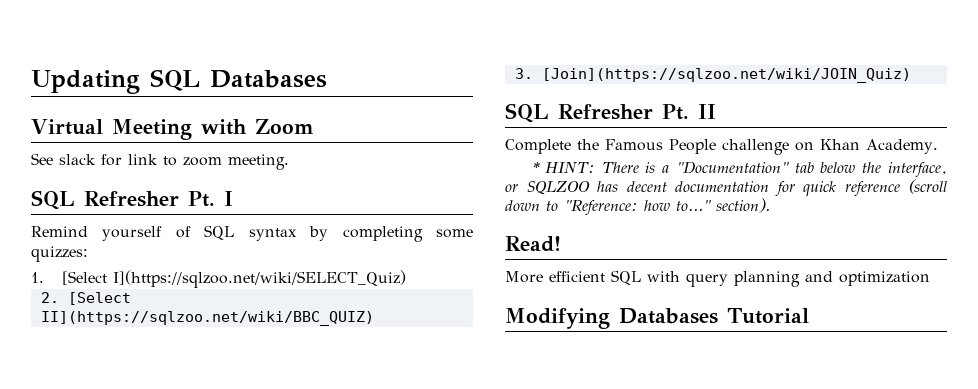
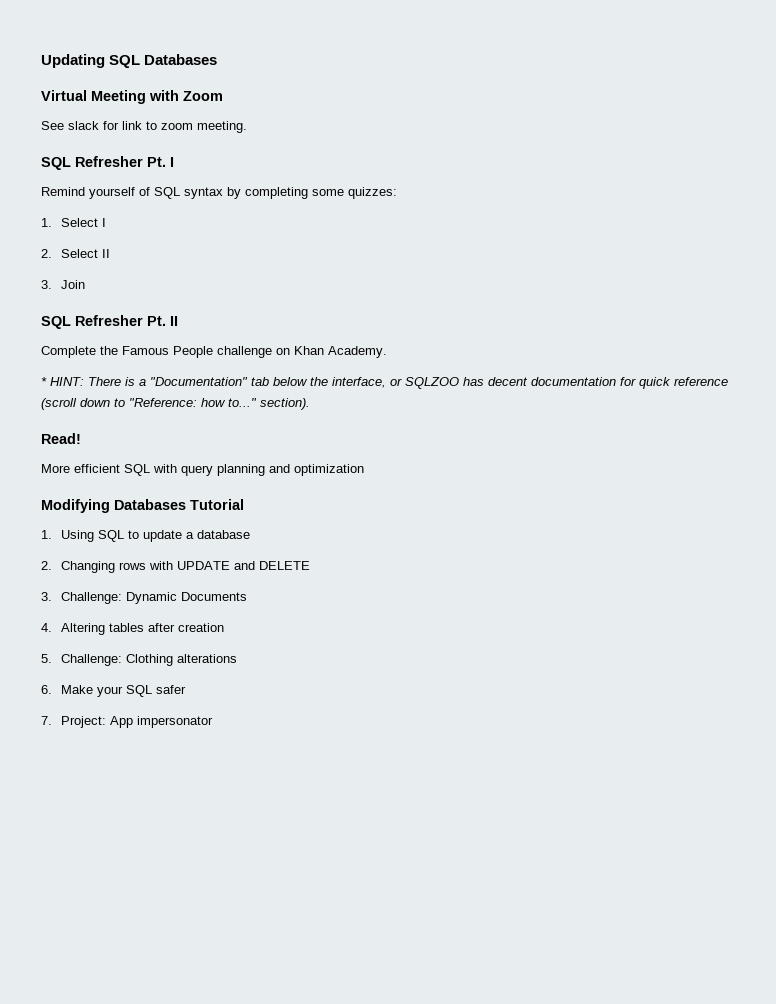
- 1. [Select I](https://sqlzoo.net/wiki/SELECT_Quiz)
- 2. [Select II](https://sqlzoo.net/wiki/BBC_QUIZ)
- 3. [Join](https://sqlzoo.net/wiki/JOIN_Quiz)
+ 1. Select I
+ 2. Select II
+ 3. Join
+ 1. Using SQL to update a database
+ 2. Changing rows with UPDATE and DELETE
+ 3. Challenge: Dynamic Documents
+ 4. Altering tables after creation
+ 5. Challenge: Clothing alterations
+ 6. Make your SQL safer
+ 7. Project: App impersonator

